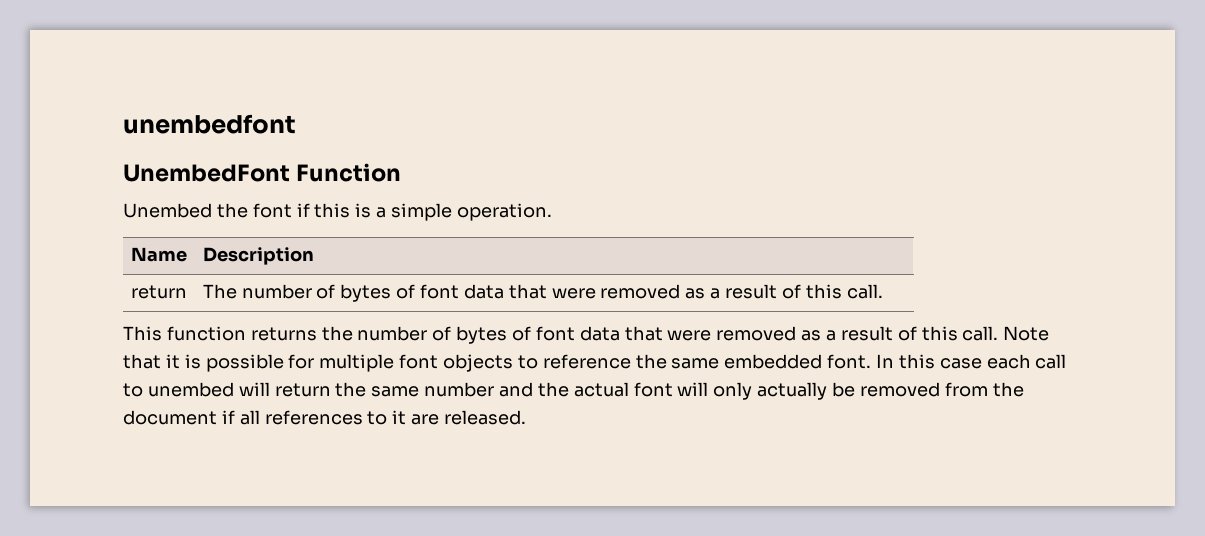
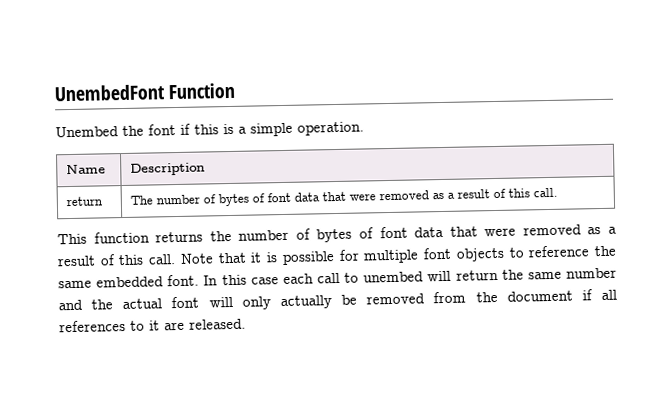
- unembedfont

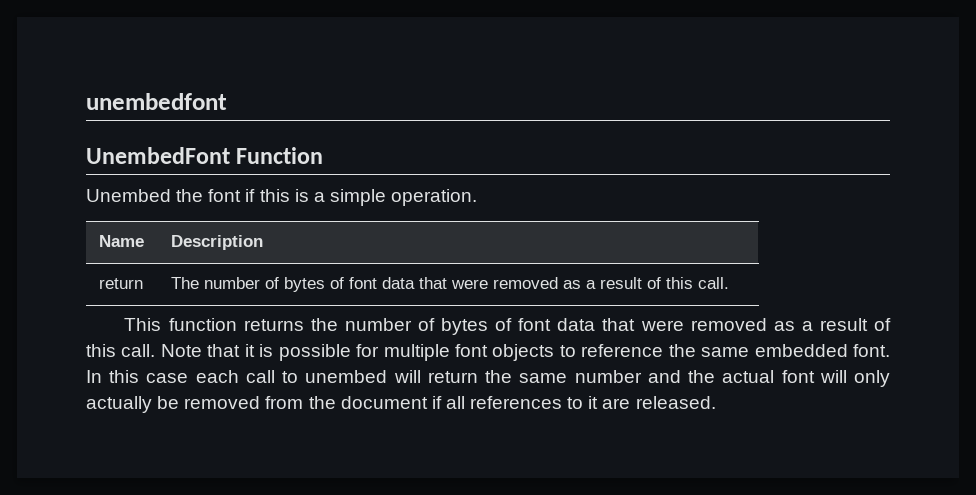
+ unembedfont

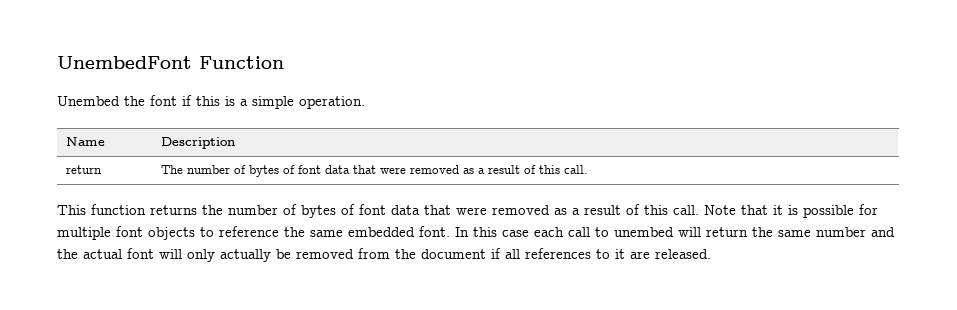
- unembedfont

